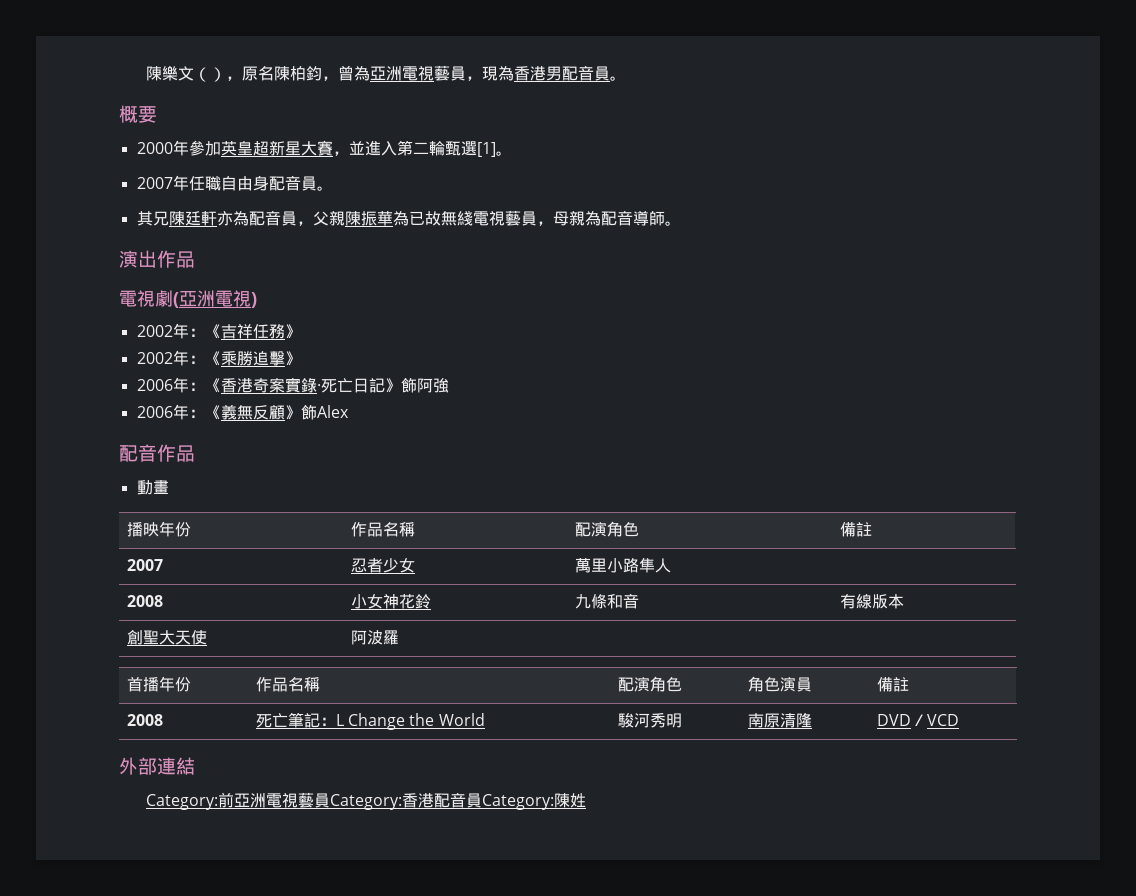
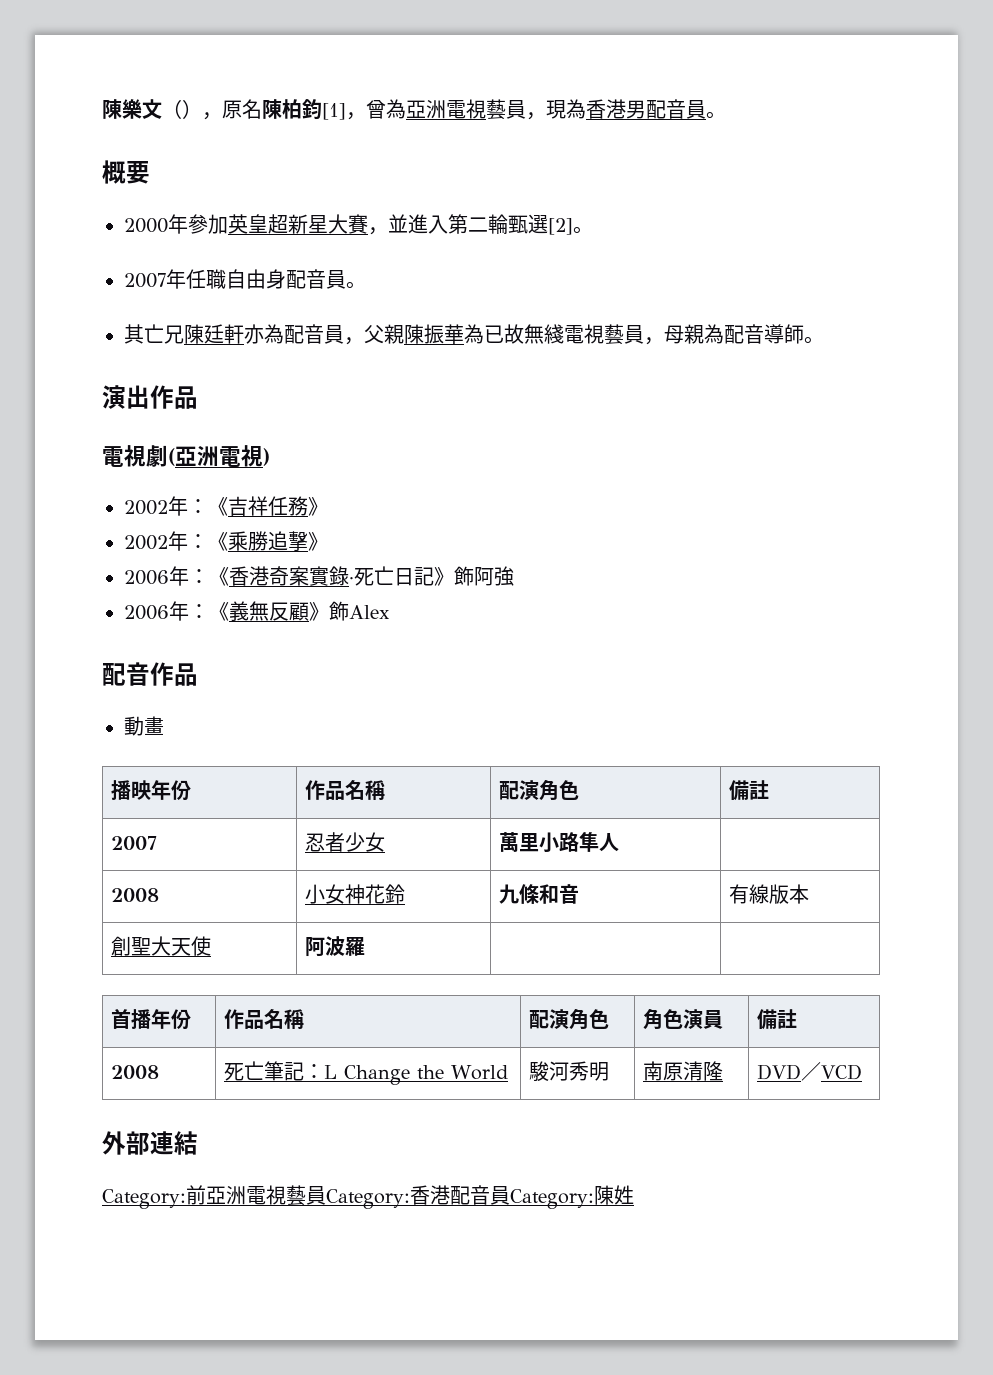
- 陳樂文（），原名陳柏鈞，曾為亞洲電視藝員，現為香港男配音員。
+ 陳樂文（），原名陳柏鈞[1]，曾為亞洲電視藝員，現為香港男配音員。
- 2000年參加英皇超新星大賽，並進入第二輪甄選[1]。
+ 2000年參加英皇超新星大賽，並進入第二輪甄選[2]。
- 其兄陳廷軒亦為配音員，父親陳振華為已故無綫電視藝員，母親為配音導師。
+ 其亡兄陳廷軒亦為配音員，父親陳振華為已故無綫電視藝員，母親為配音導師。

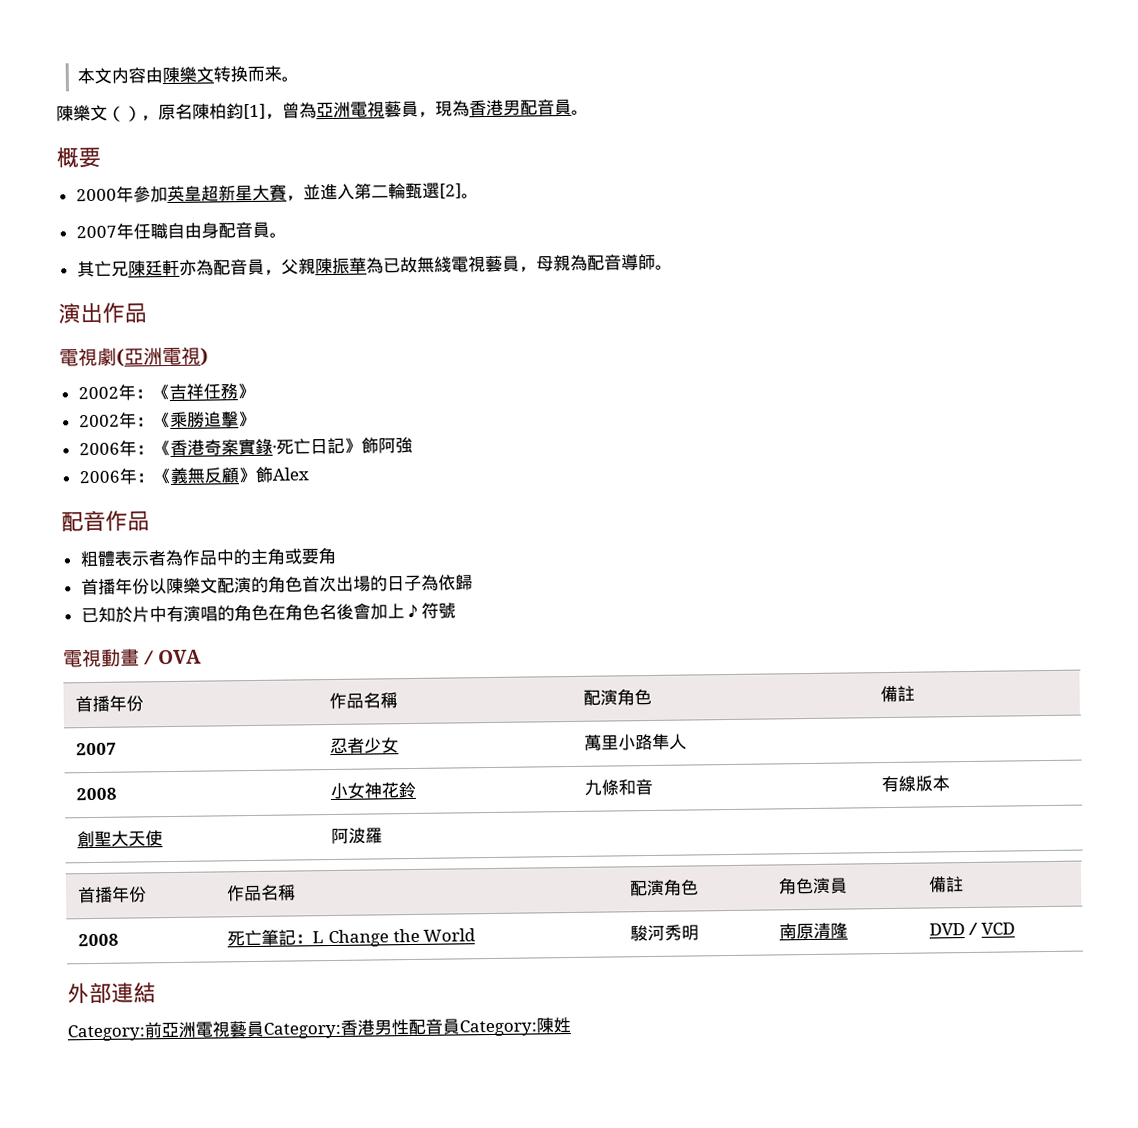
+ 本文内容由陳樂文转换而来。
- 動畫
- 播映年份 | 作品名稱 | 配演角色 | 備註
+ 粗體表示者為作品中的主角或要角
+ 首播年份以陳樂文配演的角色首次出場的日子為依歸
+ 已知於片中有演唱的角色在角色名後會加上♪符號
+ 電視動畫／OVA
+ 首播年份 | 作品名稱 | 配演角色 | 備註
- Category:前亞洲電視藝員Category:香港配音員Category:陳姓
+ Category:前亞洲電視藝員Category:香港男性配音員Category:陳姓

